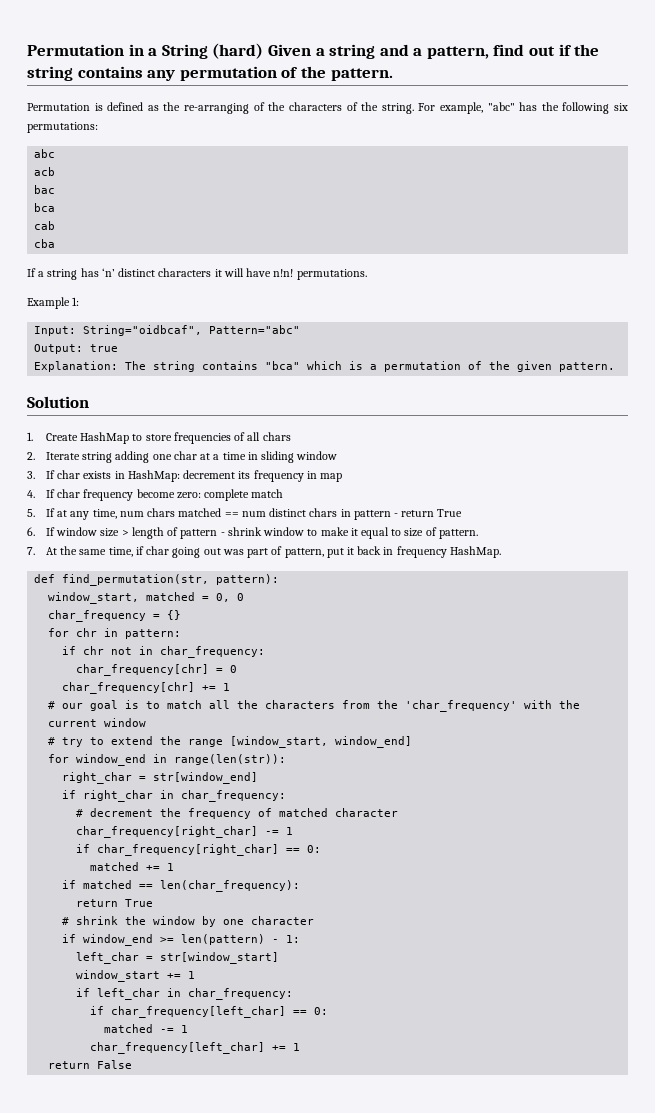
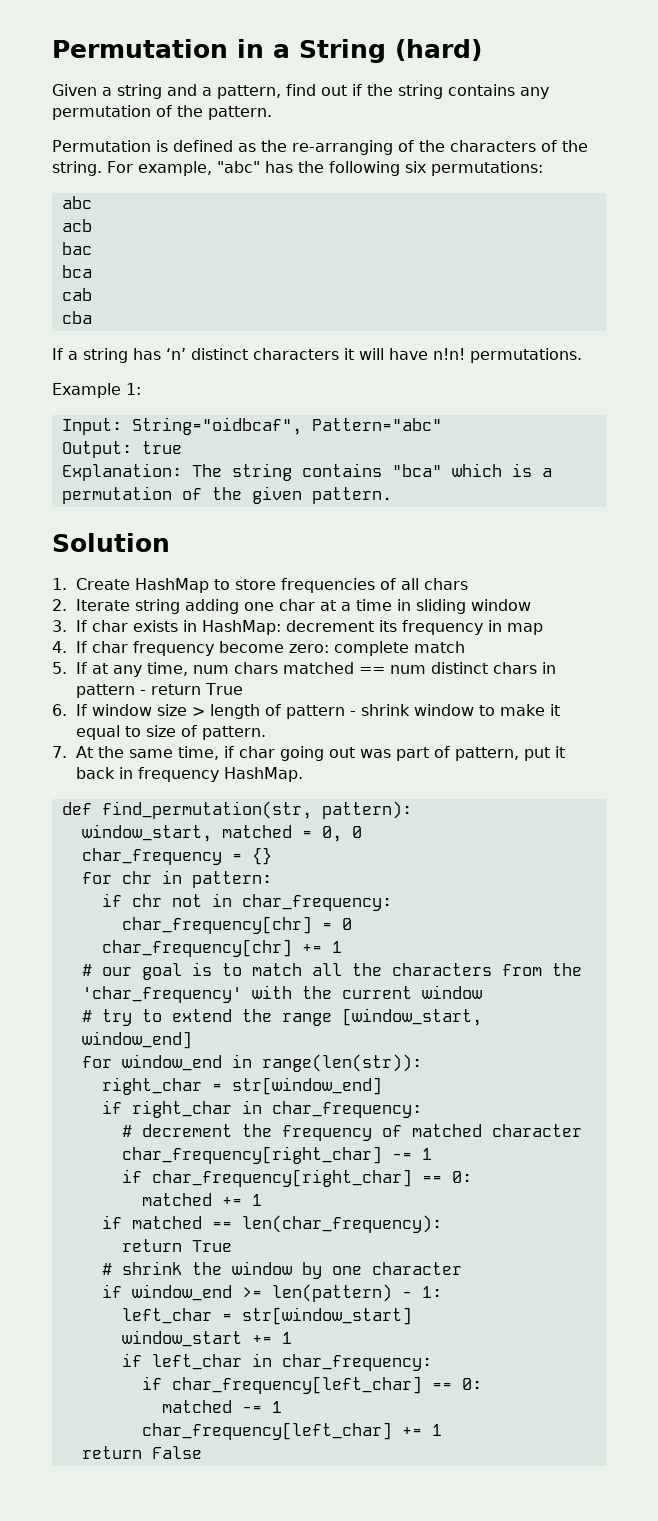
- Permutation in a String (hard) Given a string and a pattern, find out if the string contains any permutation of the pattern.
+ Permutation in a String (hard)
+ Given a string and a pattern, find out if the string contains any permutation of the pattern.

